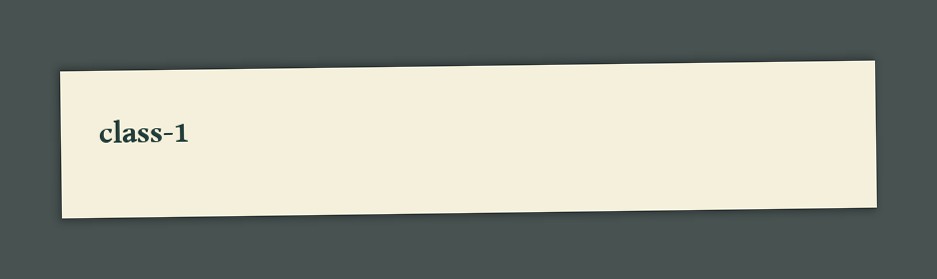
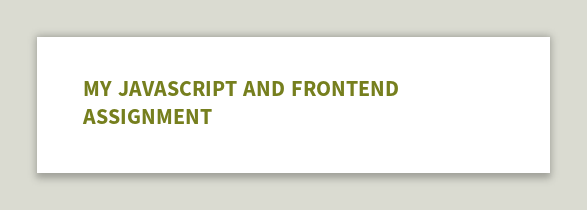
- class-1
+ MY JAVASCRIPT AND FRONTEND ASSIGNMENT

